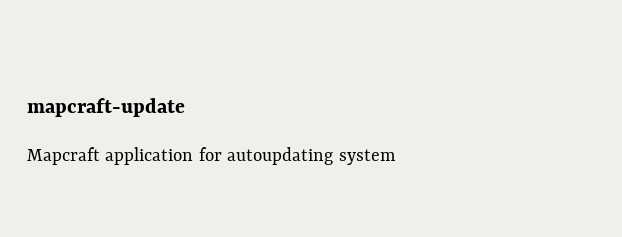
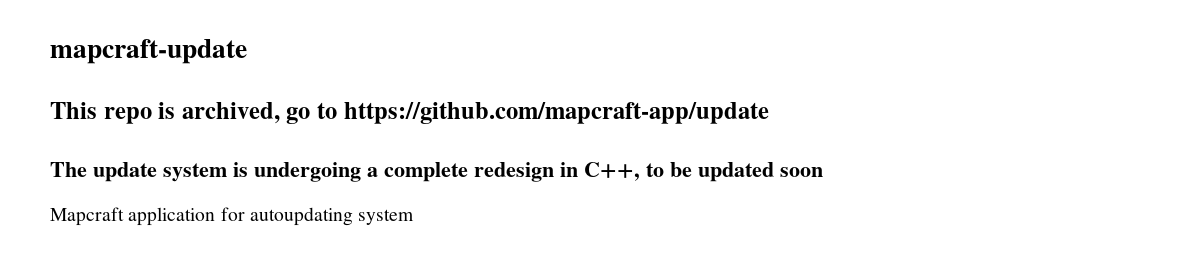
+ This repo is archived, go to https://github.com/mapcraft-app/update
+ The update system is undergoing a complete redesign in C++, to be updated soon

